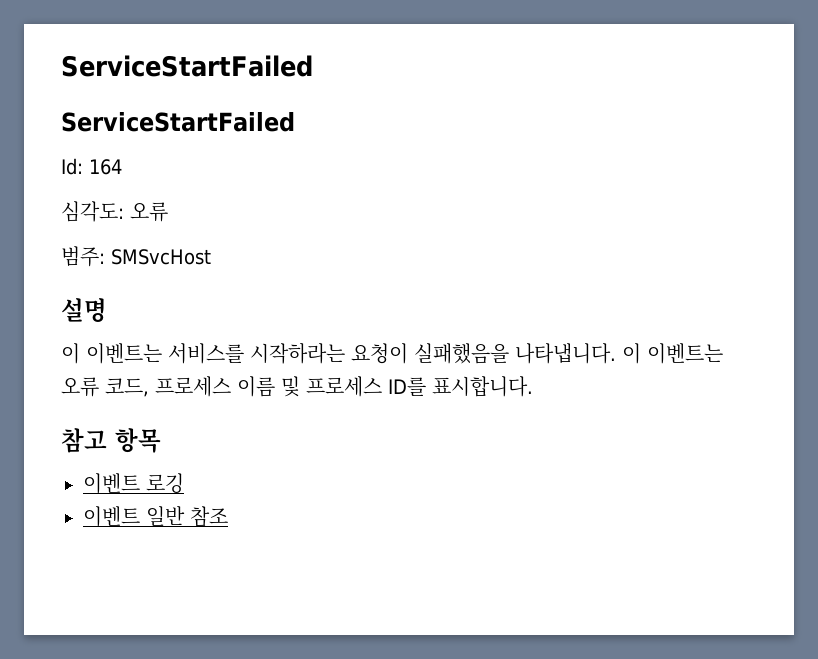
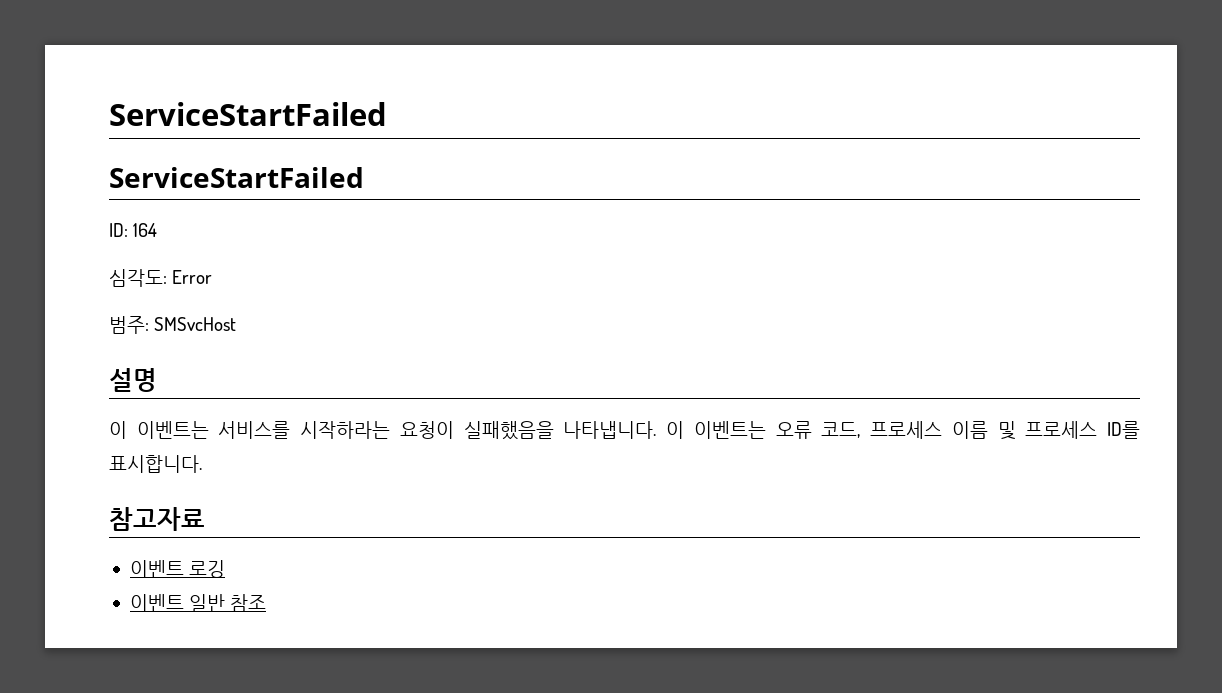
- Id: 164
+ ID: 164
- 심각도: 오류
+ 심각도: Error
- 참고 항목
+ 참고자료

